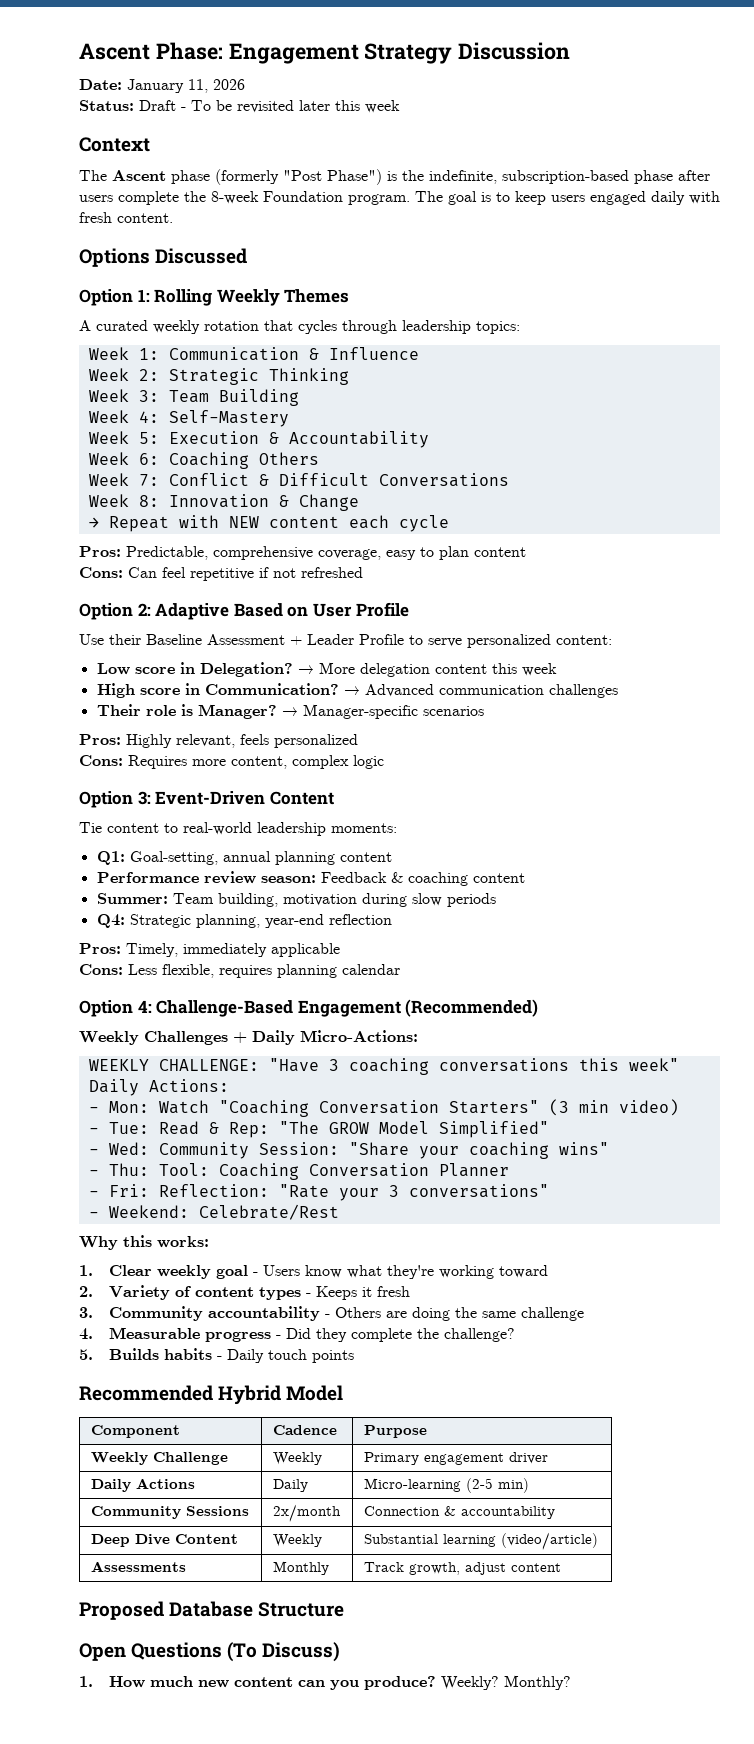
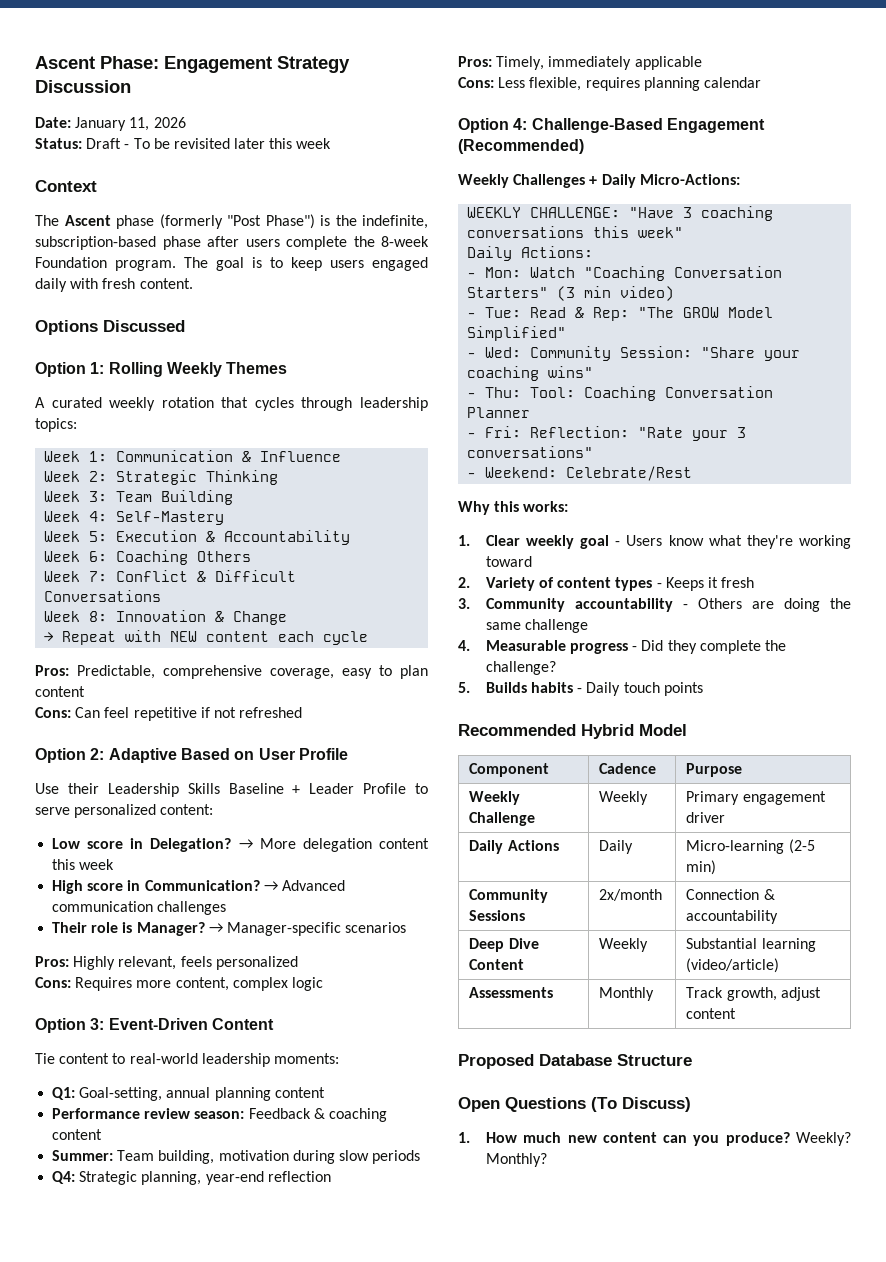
- Use their Baseline Assessment + Leader Profile to serve personalized content:
+ Use their Leadership Skills Baseline + Leader Profile to serve personalized content:

